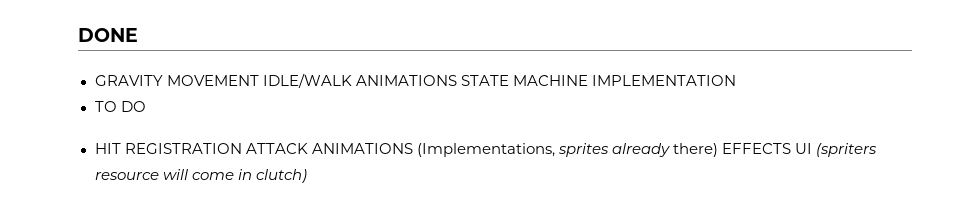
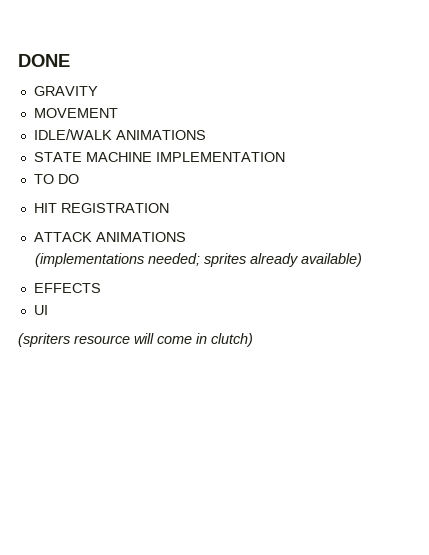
- GRAVITY MOVEMENT IDLE/WALK ANIMATIONS STATE MACHINE IMPLEMENTATION
+ GRAVITY
+ MOVEMENT
+ IDLE/WALK ANIMATIONS
+ STATE MACHINE IMPLEMENTATION
- HIT REGISTRATION ATTACK ANIMATIONS (Implementations, sprites already there) EFFECTS UI (spriters resource will come in clutch)
+ HIT REGISTRATION
+ ATTACK ANIMATIONS
+ (implementations needed; sprites already available)
+ EFFECTS
+ UI
+ (spriters resource will come in clutch)

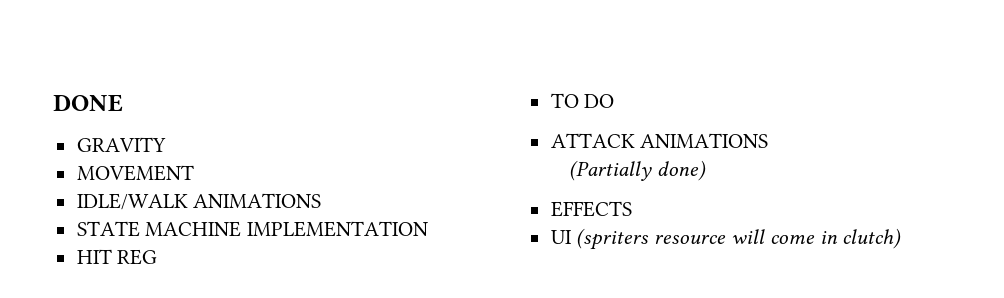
+ HIT REG
- HIT REGISTRATION
- (implementations needed; sprites already available)
+ (Partially done)
- UI
- (spriters resource will come in clutch)
+ UI (spriters resource will come in clutch)

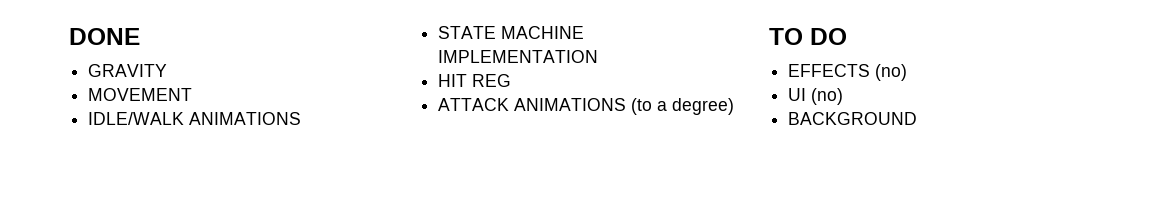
+ ATTACK ANIMATIONS (to a degree)
  TO DO
- ATTACK ANIMATIONS
- (Partially done)
- EFFECTS
+ EFFECTS (no)
- UI (spriters resource will come in clutch)
+ UI (no)
+ BACKGROUND

